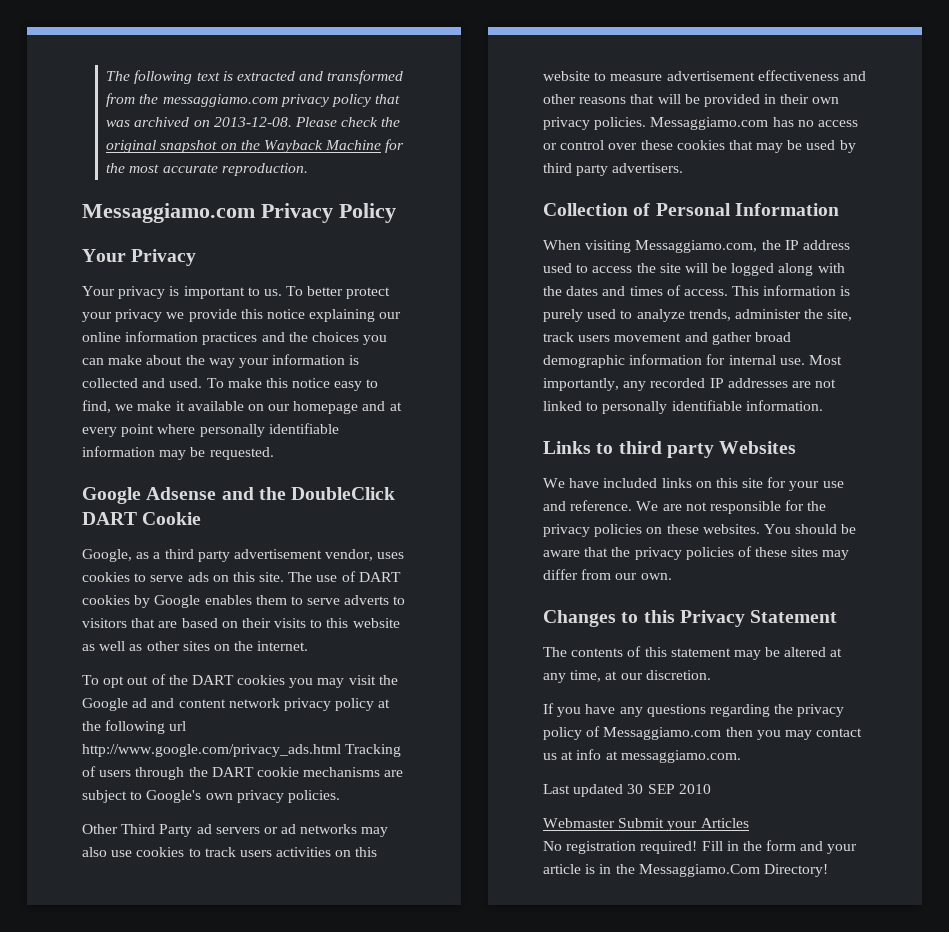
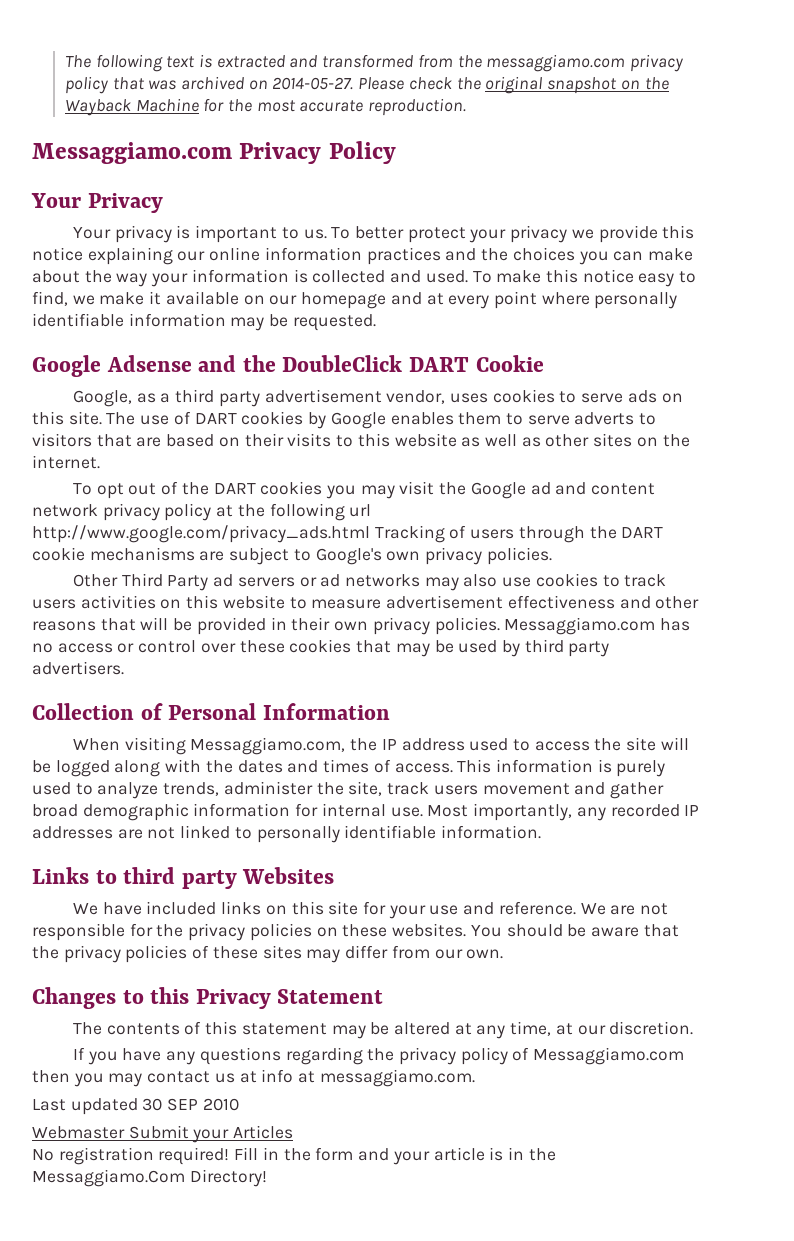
- The following text is extracted and transformed from the messaggiamo.com privacy policy that was archived on 2013-12-08.
+ The following text is extracted and transformed from the messaggiamo.com privacy policy that was archived on 2014-05-27.

